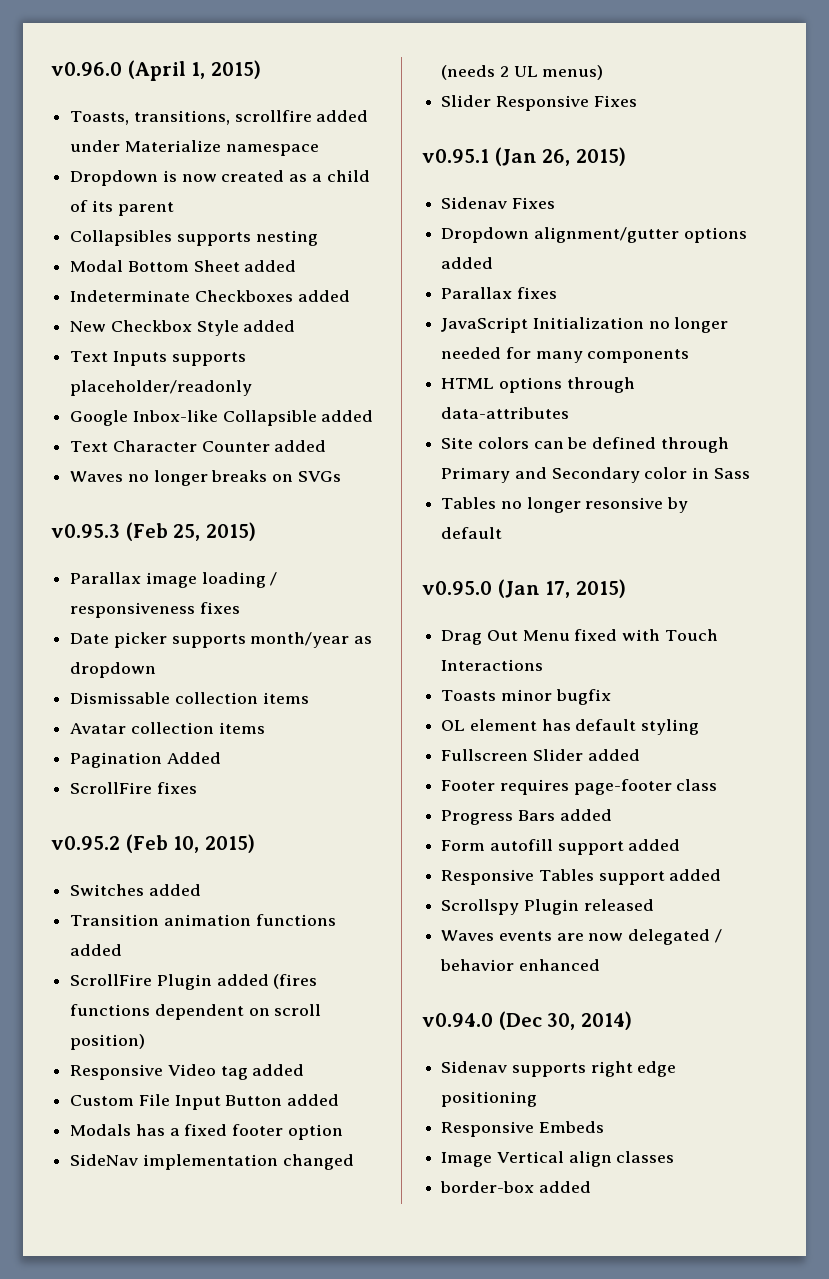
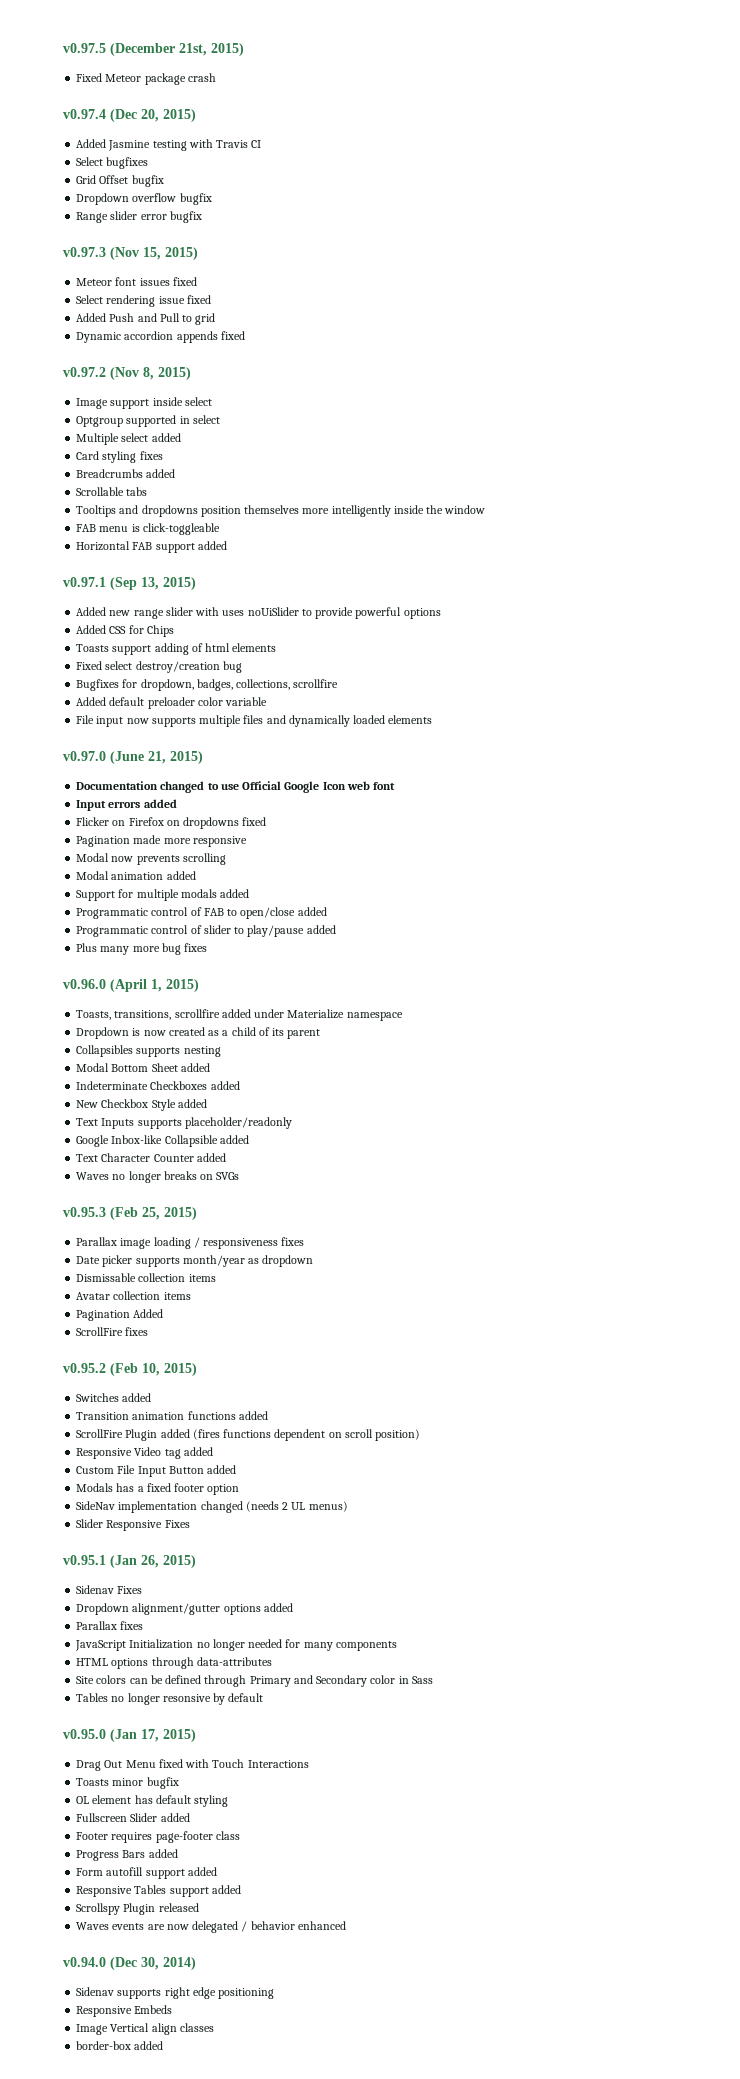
+ v0.97.5 (December 21st, 2015)
+ Fixed Meteor package crash
+ v0.97.4 (Dec 20, 2015)
+ Added Jasmine testing with Travis CI
+ Select bugfixes
+ Grid Offset bugfix
+ Dropdown overflow bugfix
+ Range slider error bugfix
+ v0.97.3 (Nov 15, 2015)
+ Meteor font issues fixed
+ Select rendering issue fixed
+ Added Push and Pull to grid
+ Dynamic accordion appends fixed
+ v0.97.2 (Nov 8, 2015)
+ Image support inside select
+ Optgroup supported in select
+ Multiple select added
+ Card styling fixes
+ Breadcrumbs added
+ Scrollable tabs
+ Tooltips and dropdowns position themselves more intelligently inside the window
+ FAB menu is click-toggleable
+ Horizontal FAB support added
+ v0.97.1 (Sep 13, 2015)
+ Added new range slider with uses noUiSlider to provide powerful options
+ Added CSS for Chips
+ Toasts support adding of html elements
+ Fixed select destroy/creation bug
+ Bugfixes for dropdown, badges, collections, scrollfire
+ Added default preloader color variable
+ File input now supports multiple files and dynamically loaded elements
+ v0.97.0 (June 21, 2015)
+ Documentation changed to use Official Google Icon web font
+ Input errors added
+ Flicker on Firefox on dropdowns fixed
+ Pagination made more responsive
+ Modal now prevents scrolling
+ Modal animation added
+ Support for multiple modals added
+ Programmatic control of FAB to open/close added
+ Programmatic control of slider to play/pause added
+ Plus many more bug fixes

